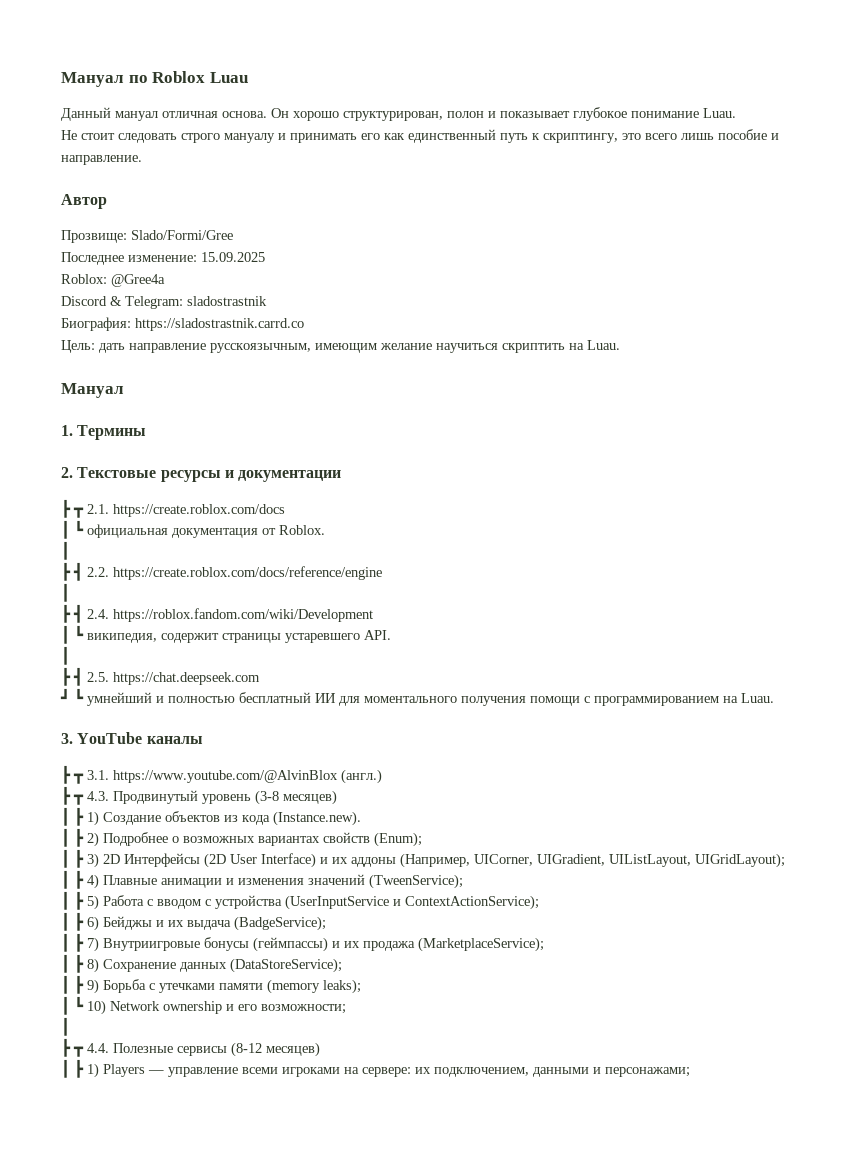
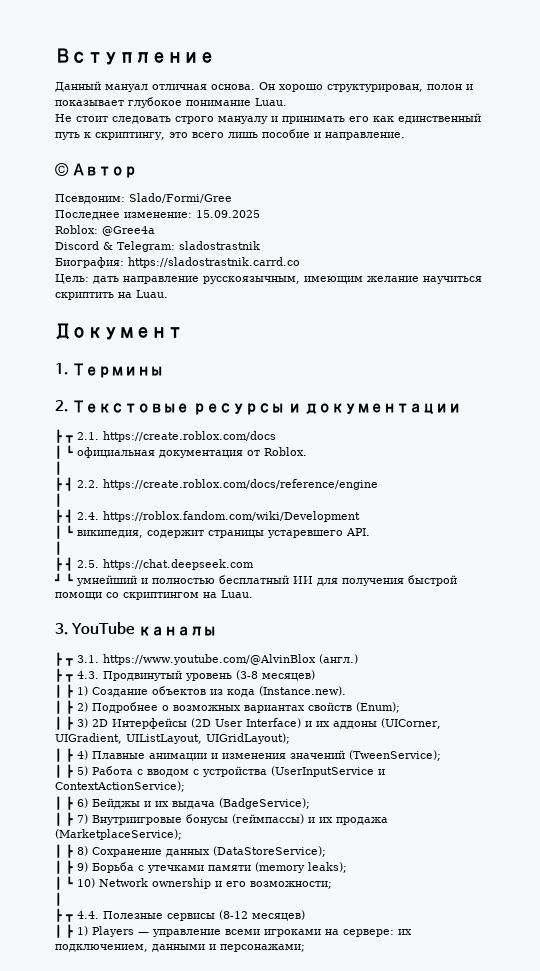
- Мануал по Roblox Luau
+ Вступление
- Автор
+ © Автор
- Прозвище: Slado/Formi/Gree
+ Псевдоним: Slado/Formi/Gree
  Цель: дать направление русскоязычным, имеющим желание научиться скриптить на Luau.
- Мануал
+ Документ
- ┛ ┗ умнейший и полностью бесплатный ИИ для моментального получения помощи с программированием на Luau.
+ ┛ ┗ умнейший и полностью бесплатный ИИ для получения быстрой помощи со скриптингом на Luau.
- ┃ ┣ 3) 2D Интерфейсы (2D User Interface) и их аддоны (Например, UICorner, UIGradient, UIListLayout, UIGridLayout);
+ ┃ ┣ 3) 2D Интерфейсы (2D User Interface) и их аддоны (UICorner, UIGradient, UIListLayout, UIGridLayout);

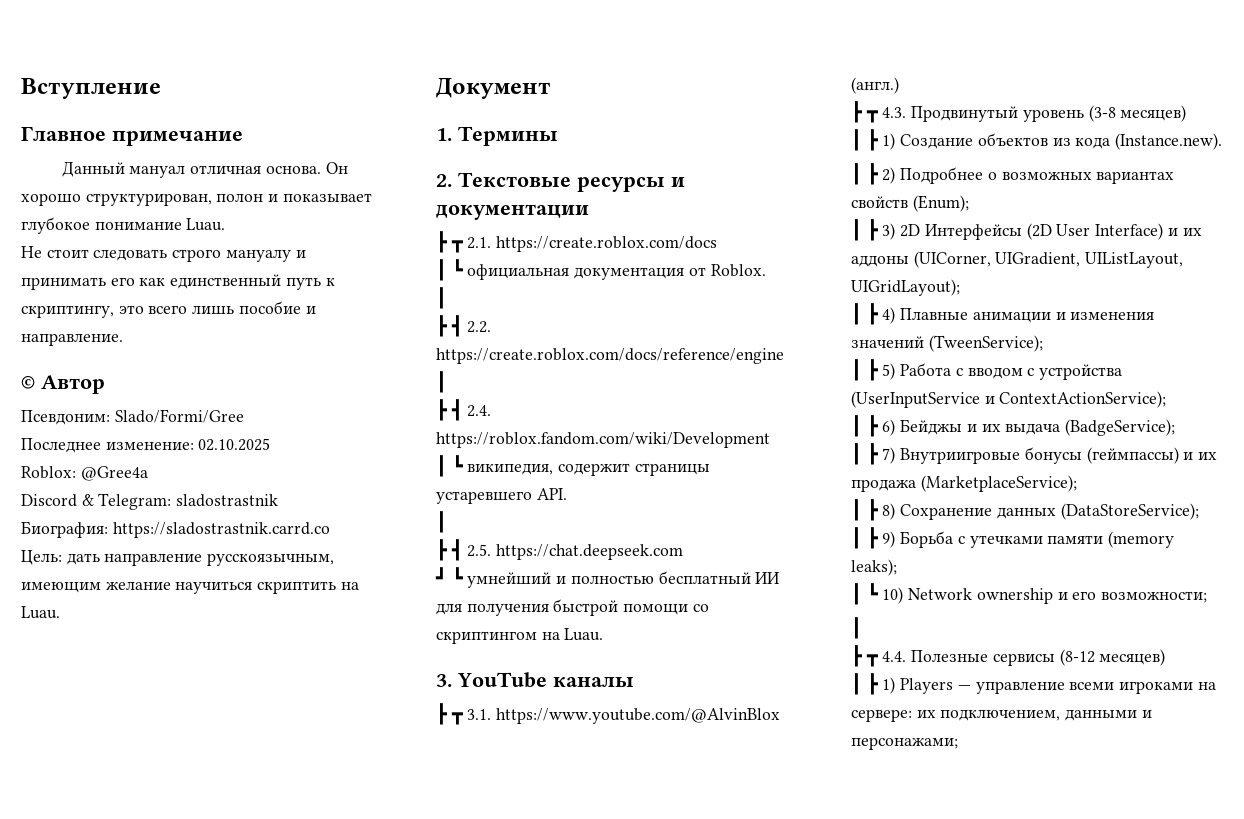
+ Главное примечание
- Последнее изменение: 15.09.2025
+ Последнее изменение: 02.10.2025

